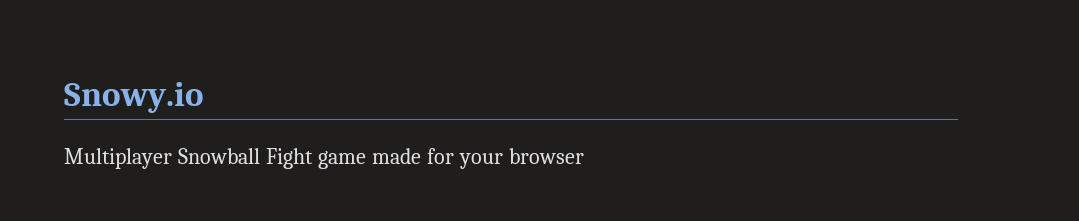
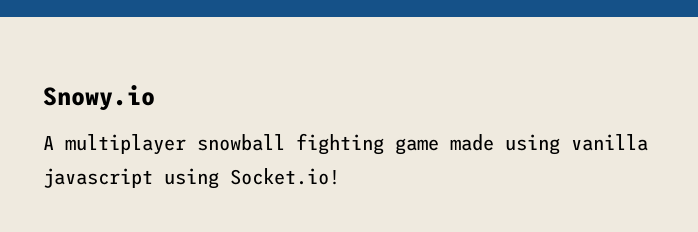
- Multiplayer Snowball Fight game made for your browser
+ A multiplayer snowball fighting game made using vanilla javascript using Socket.io!

